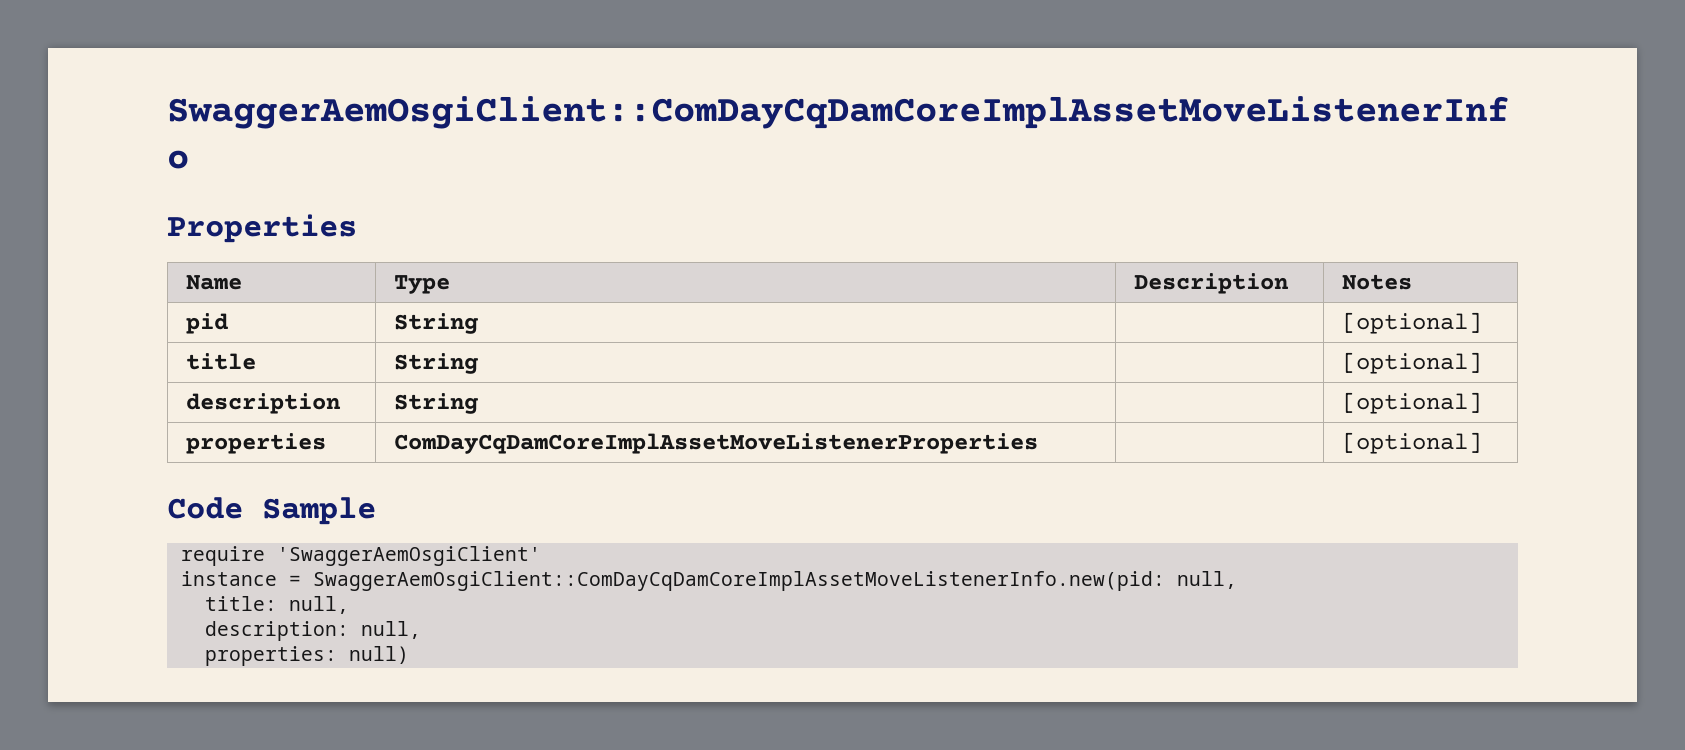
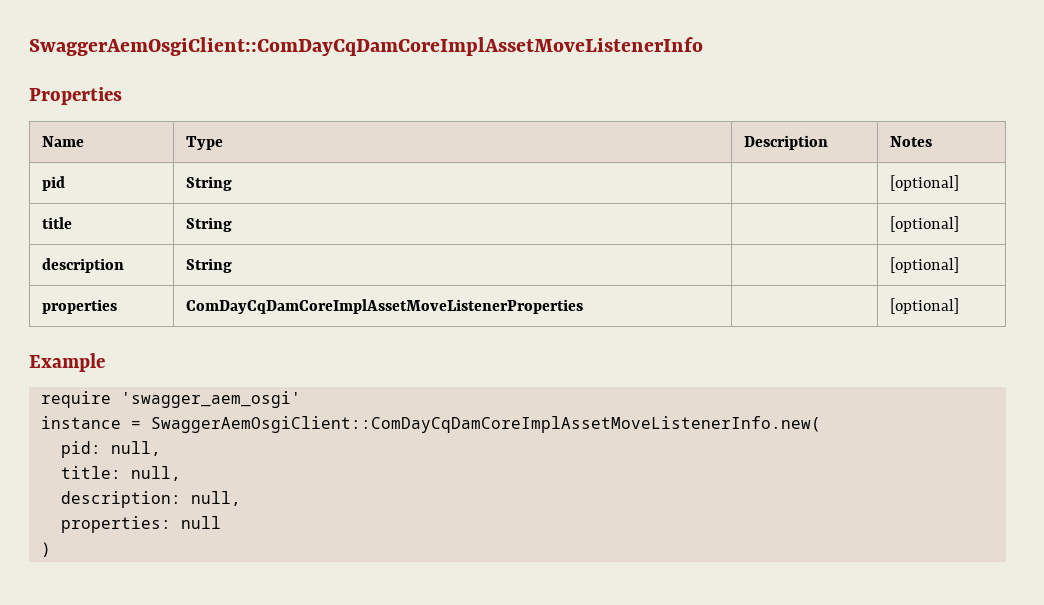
- Code Sample
+ Example
- require 'SwaggerAemOsgiClient'
+ require 'swagger_aem_osgi'
- instance = SwaggerAemOsgiClient::ComDayCqDamCoreImplAssetMoveListenerInfo.new(pid: null,
+ instance = SwaggerAemOsgiClient::ComDayCqDamCoreImplAssetMoveListenerInfo.new(
+ pid: null,
- properties: null)
+ properties: null
+ )

